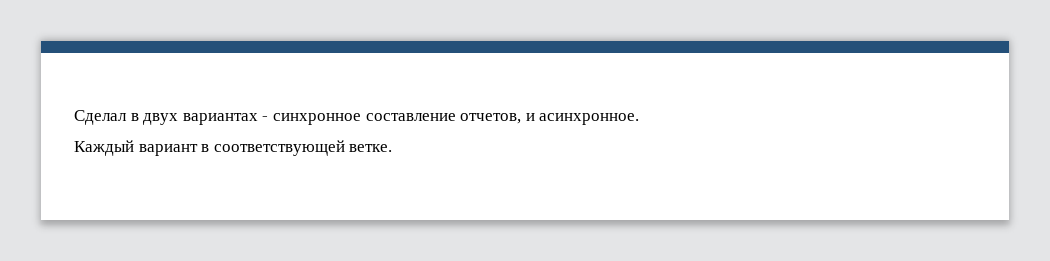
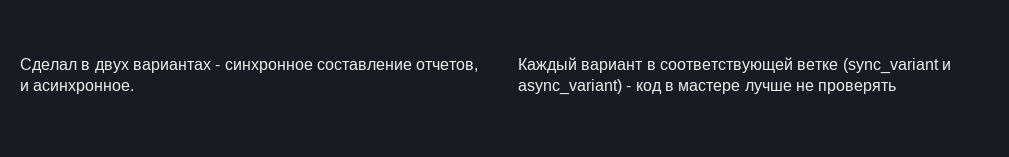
- Каждый вариант в соответствующей ветке.
+ Каждый вариант в соответствующей ветке (sync_variant и async_variant) - код в мастере лучше не проверять

